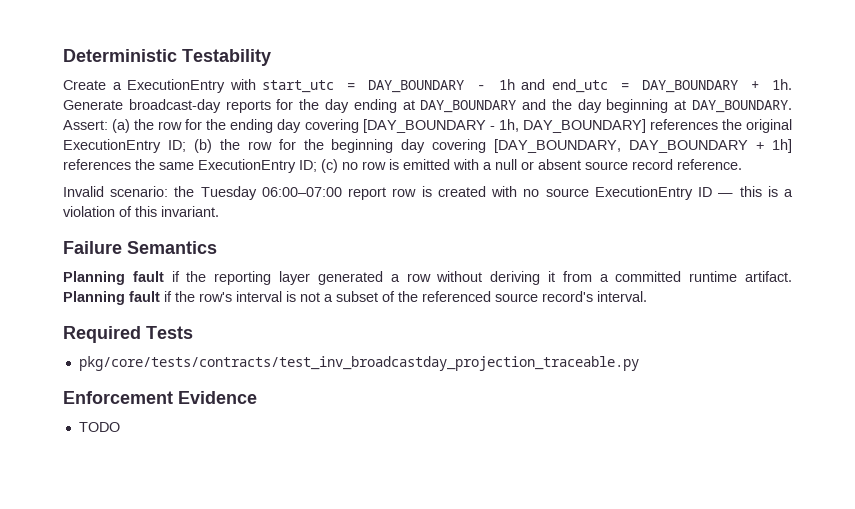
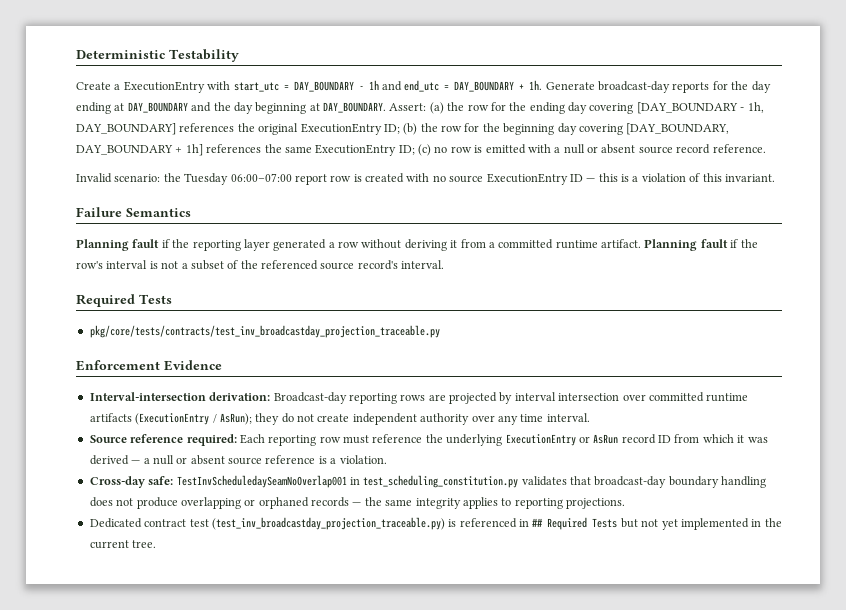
- TODO
+ Interval-intersection derivation: Broadcast-day reporting rows are projected by interval intersection over committed runtime artifacts (ExecutionEntry / AsRun); they do not create independent authority over any time interval.
+ Source reference required: Each reporting row must reference the underlying ExecutionEntry or AsRun record ID from which it was derived — a null or absent source reference is a violation.
+ Cross-day safe: TestInvScheduledaySeamNoOverlap001 in test_scheduling_constitution.py validates that broadcast-day boundary handling does not produce overlapping or orphaned records — the same integrity applies to reporting projections.
+ Dedicated contract test (test_inv_broadcastday_projection_traceable.py) is referenced in ## Required Tests but not yet implemented in the current tree.

